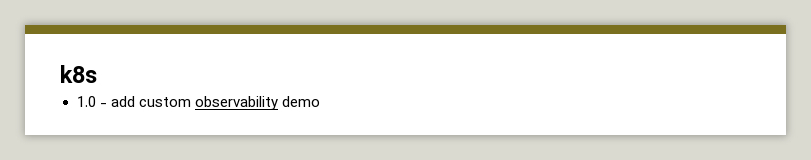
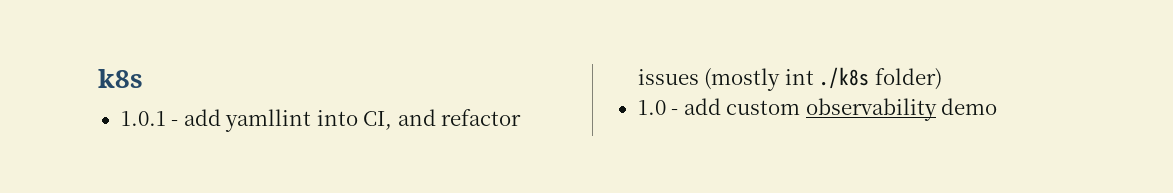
+ 1.0.1 - add yamllint into CI, and refactor issues (mostly int ./k8s folder)

